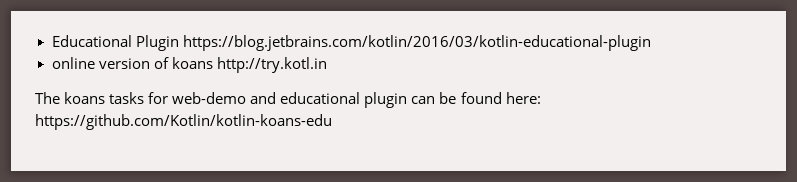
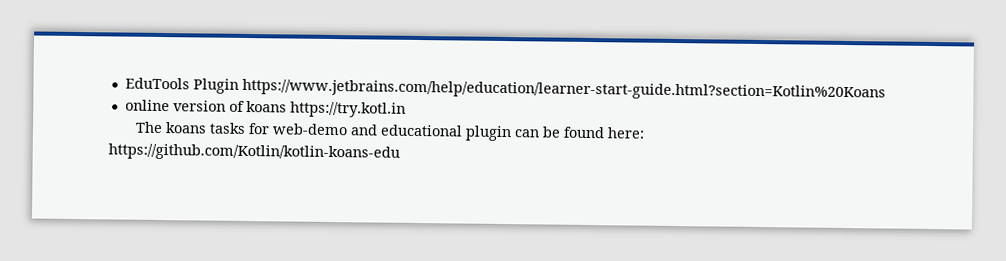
- Educational Plugin https://blog.jetbrains.com/kotlin/2016/03/kotlin-educational-plugin
+ EduTools Plugin https://www.jetbrains.com/help/education/learner-start-guide.html?section=Kotlin%20Koans
- online version of koans http://try.kotl.in
+ online version of koans https://try.kotl.in

